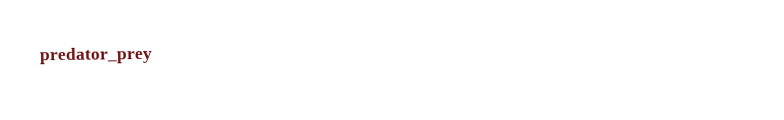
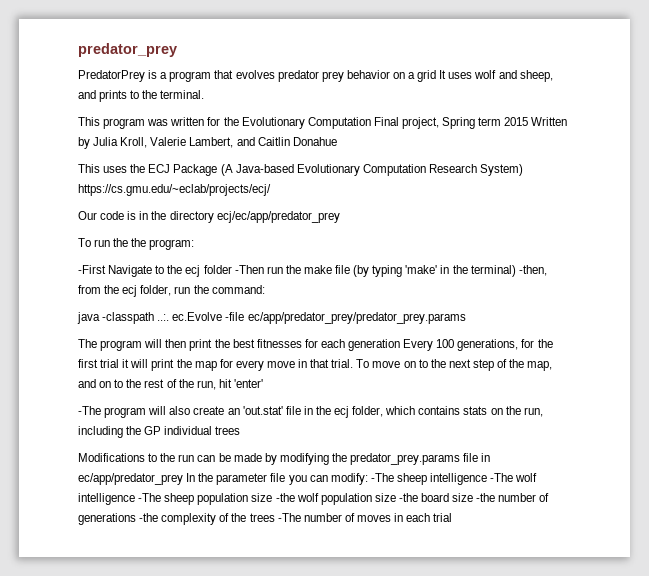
+ PredatorPrey is a program that evolves predator prey behavior on a grid It uses wolf and sheep, and prints to the terminal.
+ This program was written for the Evolutionary Computation Final project, Spring term 2015 Written by Julia Kroll, Valerie Lambert, and Caitlin Donahue
+ This uses the ECJ Package (A Java-based Evolutionary Computation Research System) https://cs.gmu.edu/~eclab/projects/ecj/
+ Our code is in the directory ecj/ec/app/predator_prey
+ To run the the program:
+ -First Navigate to the ecj folder -Then run the make file (by typing 'make' in the terminal) -then, from the ecj folder, run the command:
+ java -classpath ..:. ec.Evolve -file ec/app/predator_prey/predator_prey.params
+ The program will then print the best fitnesses for each generation Every 100 generations, for the first trial it will print the map for every move in that trial. To move on to the next step of the map, and on to the rest of the run, hit 'enter'
+ -The program will also create an 'out.stat' file in the ecj folder, which contains stats on the run, including the GP individual trees
+ Modifications to the run can be made by modifying the predator_prey.params file in ec/app/predator_prey In the parameter file you can modify: -The sheep intelligence -The wolf intelligence -The sheep population size -the wolf population size -the board size -the number of generations -the complexity of the trees -The number of moves in each trial

